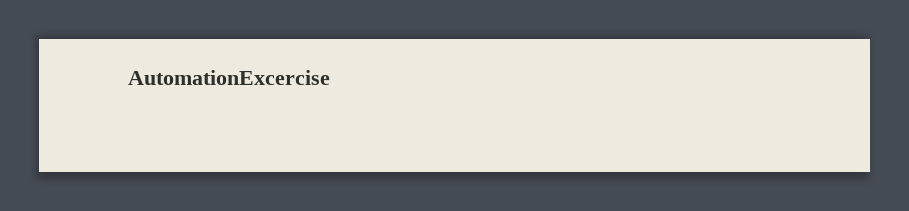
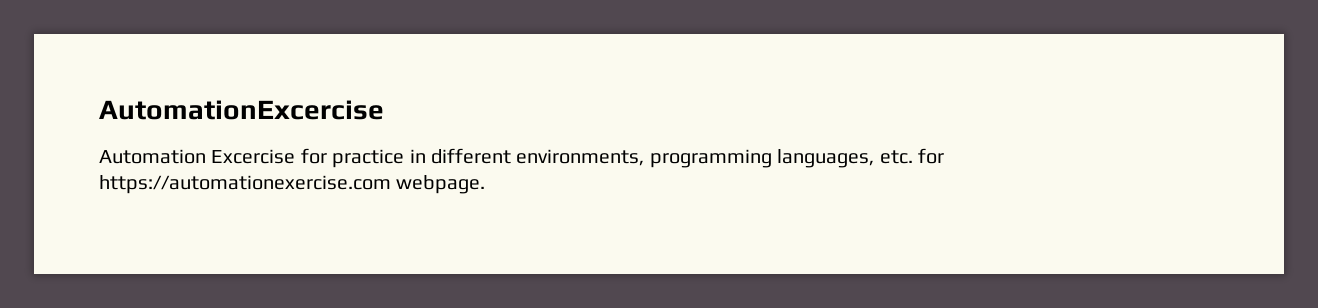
+ Automation Excercise for practice in different environments, programming languages, etc. for https://automationexercise.com webpage.

